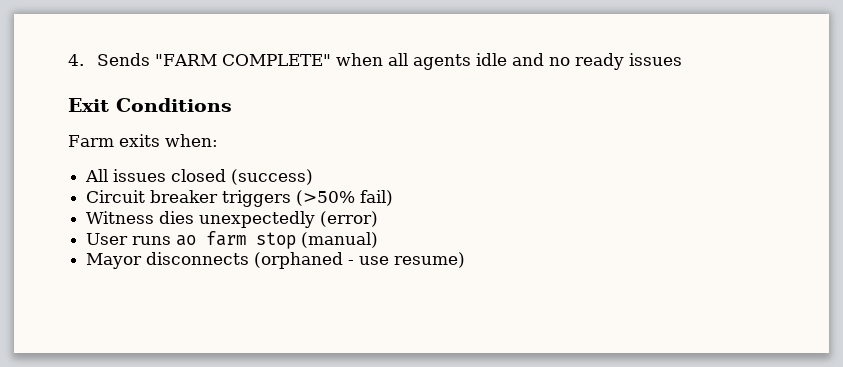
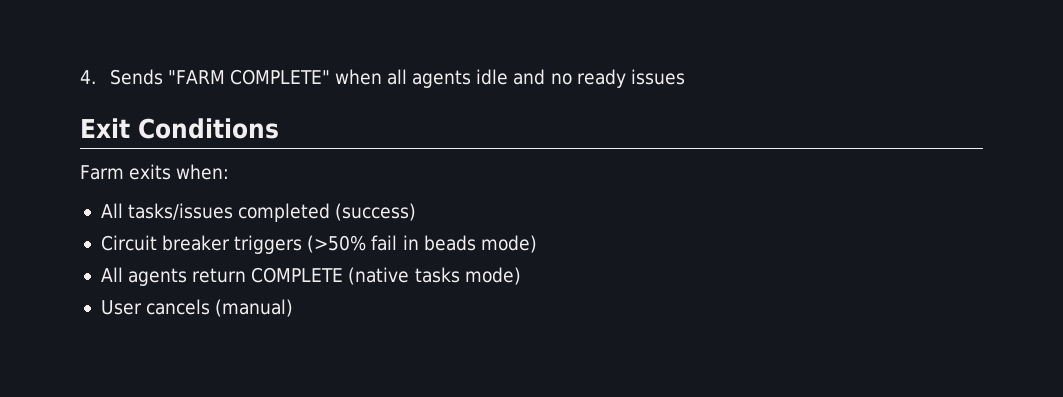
- All issues closed (success)
+ All tasks/issues completed (success)
- Circuit breaker triggers (>50% fail)
- Witness dies unexpectedly (error)
- User runs ao farm stop (manual)
- Mayor disconnects (orphaned - use resume)
+ Circuit breaker triggers (>50% fail in beads mode)
+ All agents return COMPLETE (native tasks mode)
+ User cancels (manual)

